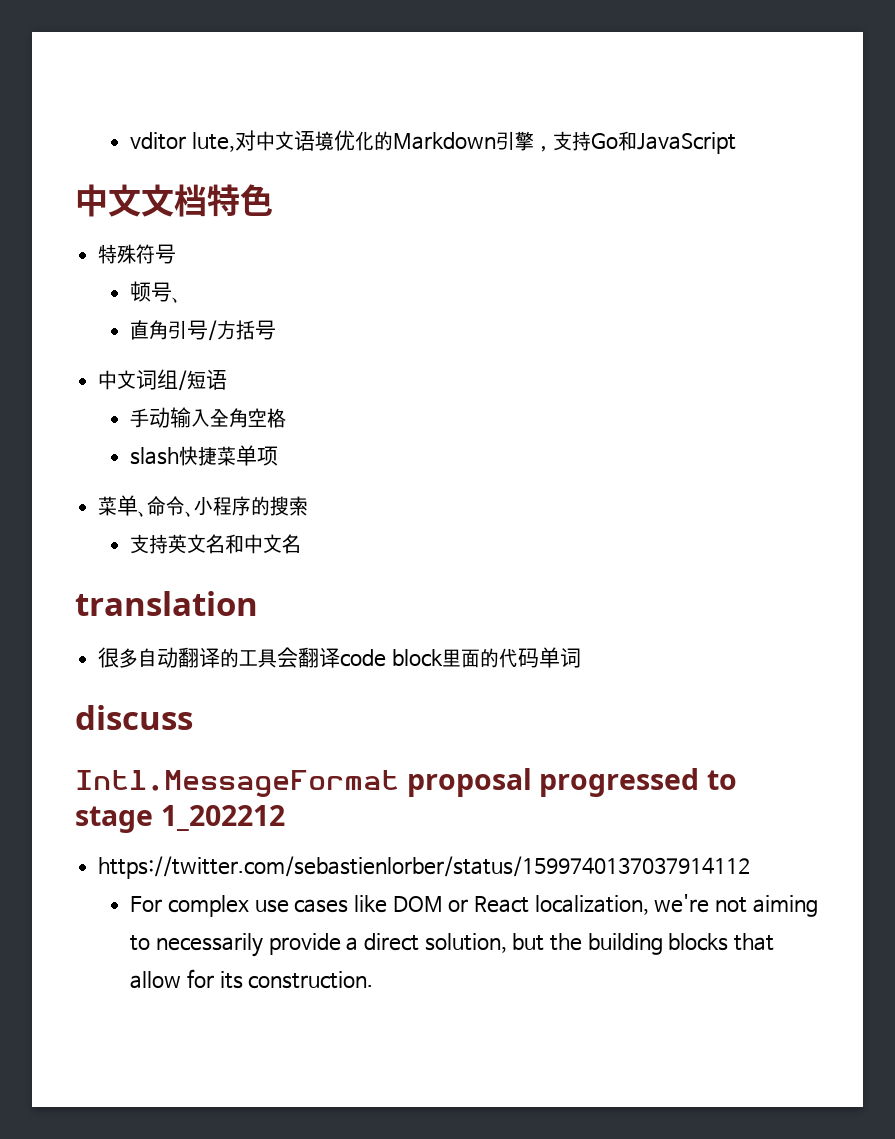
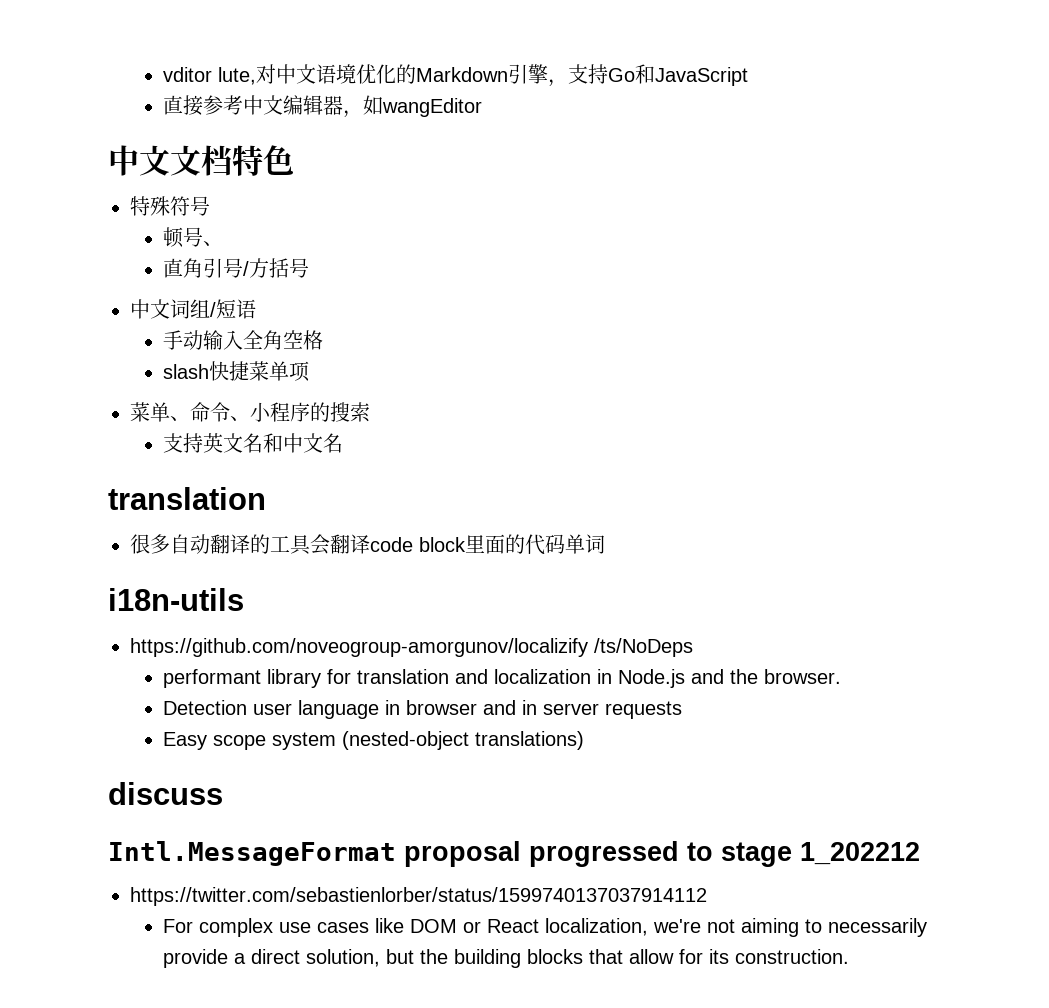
+ 直接参考中文编辑器，如wangEditor
+ i18n-utils
+ https://github.com/noveogroup-amorgunov/localizify /ts/NoDeps
+ performant library for translation and localization in Node.js and the browser.
+ Detection user language in browser and in server requests
+ Easy scope system (nested-object translations)

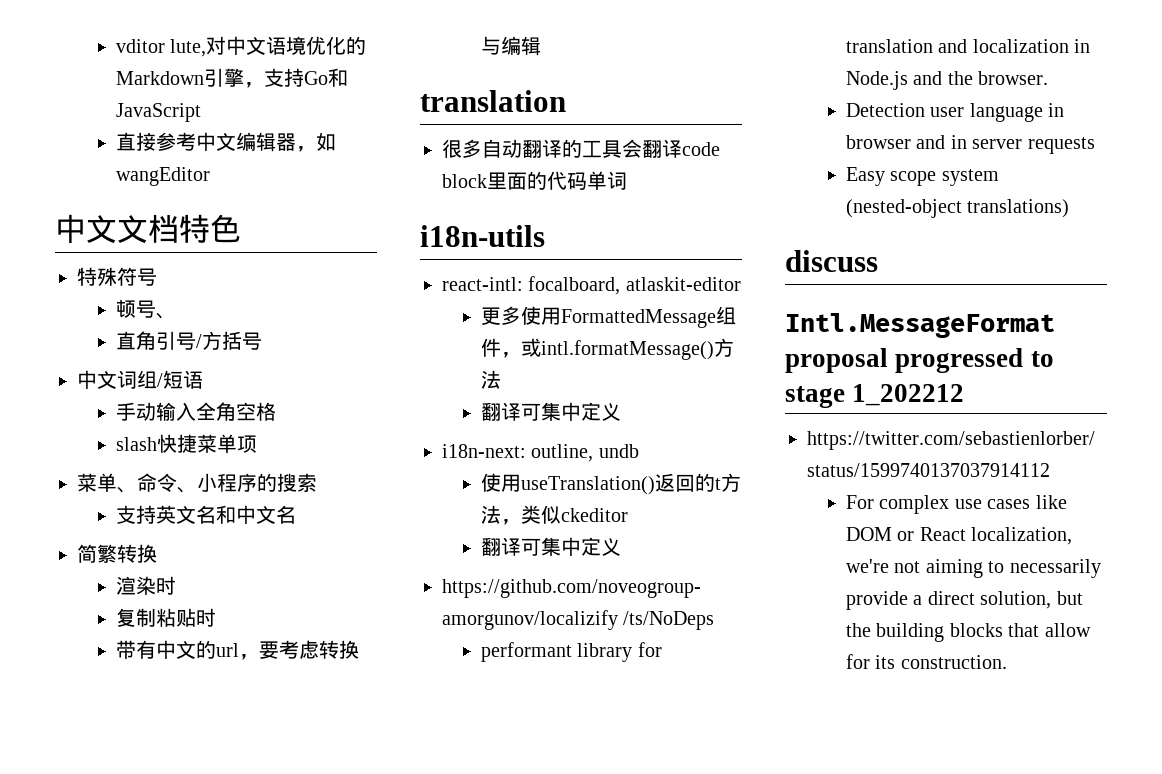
+ 简繁转换
+ 渲染时
+ 复制粘贴时
+ 带有中文的url，要考虑转换与编辑
+ react-intl: focalboard, atlaskit-editor
+ 更多使用FormattedMessage组件，或intl.formatMessage()方法
+ 翻译可集中定义
+ i18n-next: outline, undb
+ 使用useTranslation()返回的t方法，类似ckeditor
+ 翻译可集中定义

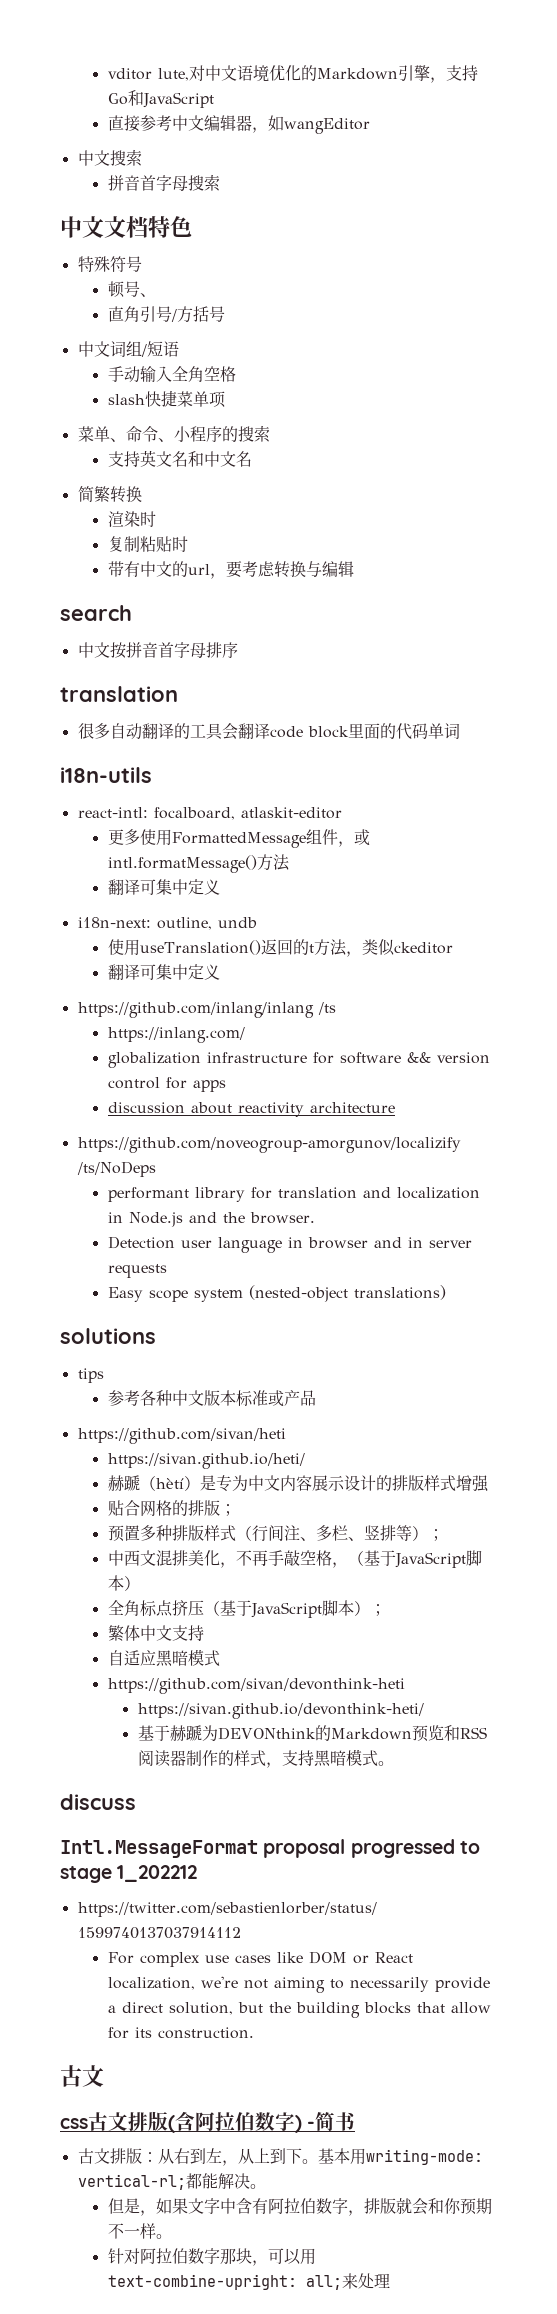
+ 中文搜索
+ 拼音首字母搜索
+ search
+ 中文按拼音首字母排序
+ https://github.com/inlang/inlang /ts
+ https://inlang.com/
+ globalization infrastructure for software && version control for apps
+ discussion about reactivity architecture
+ solutions
+ tips
+ 参考各种中文版本标准或产品
+ https://github.com/sivan/heti
+ https://sivan.github.io/heti/
+ 赫蹏（hètí）是专为中文内容展示设计的排版样式增强
+ 贴合网格的排版；
+ 预置多种排版样式（行间注、多栏、竖排等）；
+ 中西文混排美化，不再手敲空格，（基于JavaScript脚本）
+ 全角标点挤压（基于JavaScript脚本）；
+ 繁体中文支持
+ 自适应黑暗模式
+ https://github.com/sivan/devonthink-heti
+ https://sivan.github.io/devonthink-heti/
+ 基于赫蹏为DEVONthink的Markdown预览和RSS阅读器制作的样式，支持黑暗模式。
  For complex use cases like DOM or React localization, we're not aiming to necessarily provide a direct solution, but the building blocks that allow for its construction.
+ 古文
+ css古文排版(含阿拉伯数字) -简书
+ 古文排版：从右到左，从上到下。基本用writing-mode: vertical-rl;都能解决。
+ 但是，如果文字中含有阿拉伯数字，排版就会和你预期不一样。
+ 针对阿拉伯数字那块，可以用text-combine-upright: all;来处理

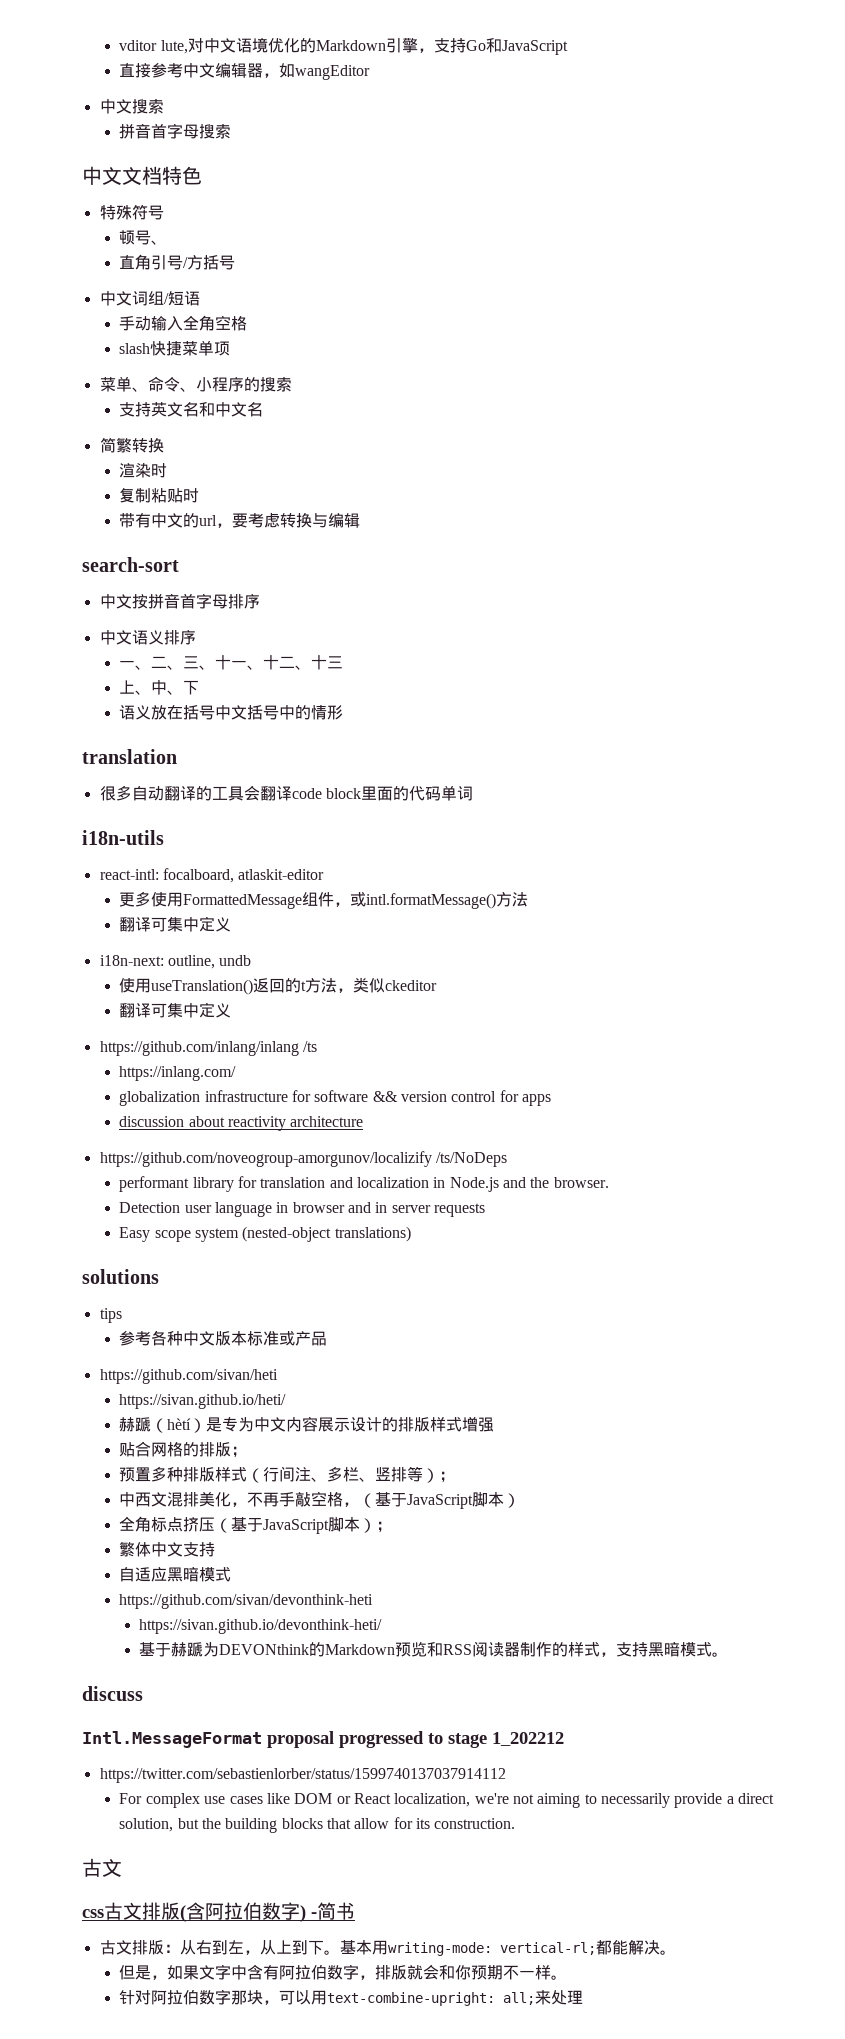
- search
+ search-sort
+ 中文语义排序
+ 一、二、三、十一、十二、十三
+ 上、中、下
+ 语义放在括号中文括号中的情形

